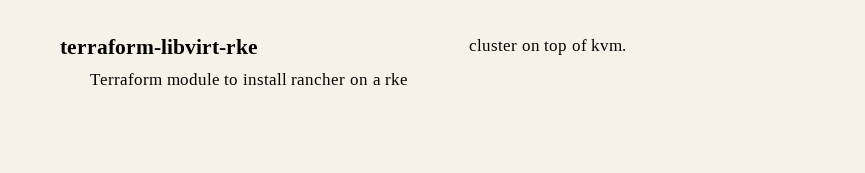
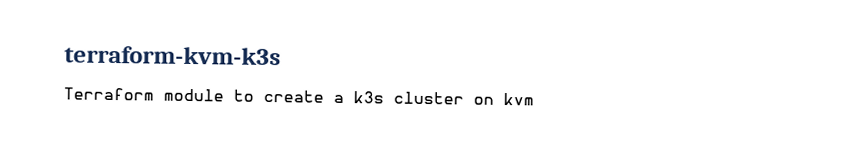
- terraform-libvirt-rke
+ terraform-kvm-k3s
- Terraform module to install rancher on a rke cluster on top of kvm.
+ Terraform module to create a k3s cluster on kvm

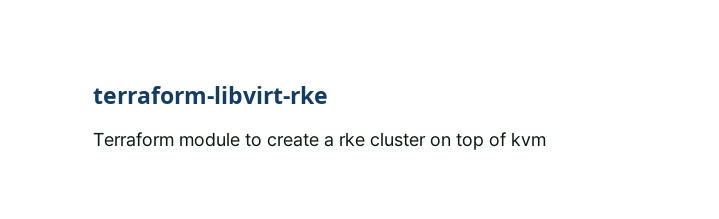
- terraform-kvm-k3s
+ terraform-libvirt-rke
- Terraform module to create a k3s cluster on kvm
+ Terraform module to create a rke cluster on top of kvm

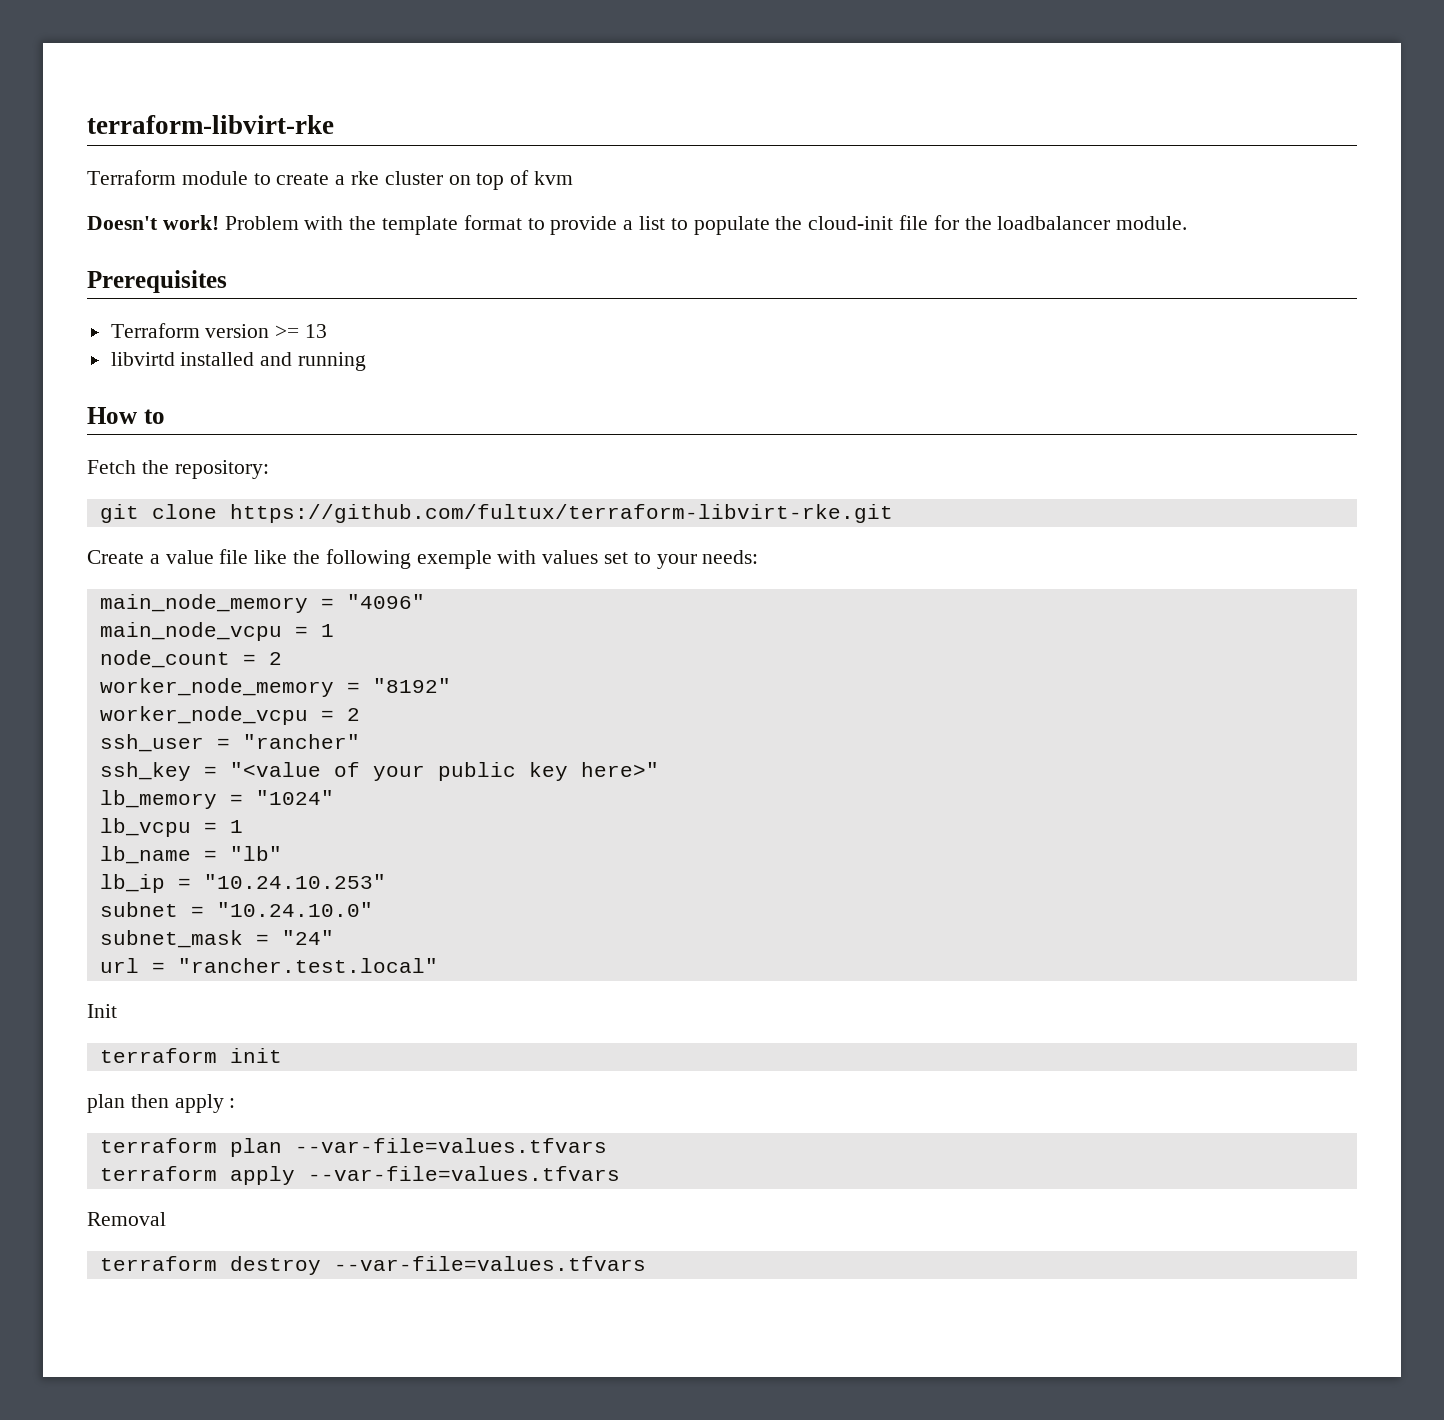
+ Doesn't work! Problem with the template format to provide a list to populate the cloud-init file for the loadbalancer module.
+ Prerequisites
+ Terraform version >= 13
+ libvirtd installed and running
+ How to
+ Fetch the repository:
+ git clone https://github.com/fultux/terraform-libvirt-rke.git
+ Create a value file like the following exemple with values set to your needs:
+ main_node_memory = "4096"
+ main_node_vcpu = 1
+ node_count = 2
+ worker_node_memory = "8192"
+ worker_node_vcpu = 2
+ ssh_user = "rancher"
+ ssh_key = "<value of your public key here>"
+ lb_memory = "1024"
+ lb_vcpu = 1
+ lb_name = "lb"
+ lb_ip = "10.24.10.253"
+ subnet = "10.24.10.0"
+ subnet_mask = "24"
+ url = "rancher.test.local"
+ Init
+ terraform init
+ plan then apply :
+ terraform plan --var-file=values.tfvars
+ terraform apply --var-file=values.tfvars
+ Removal
+ terraform destroy --var-file=values.tfvars

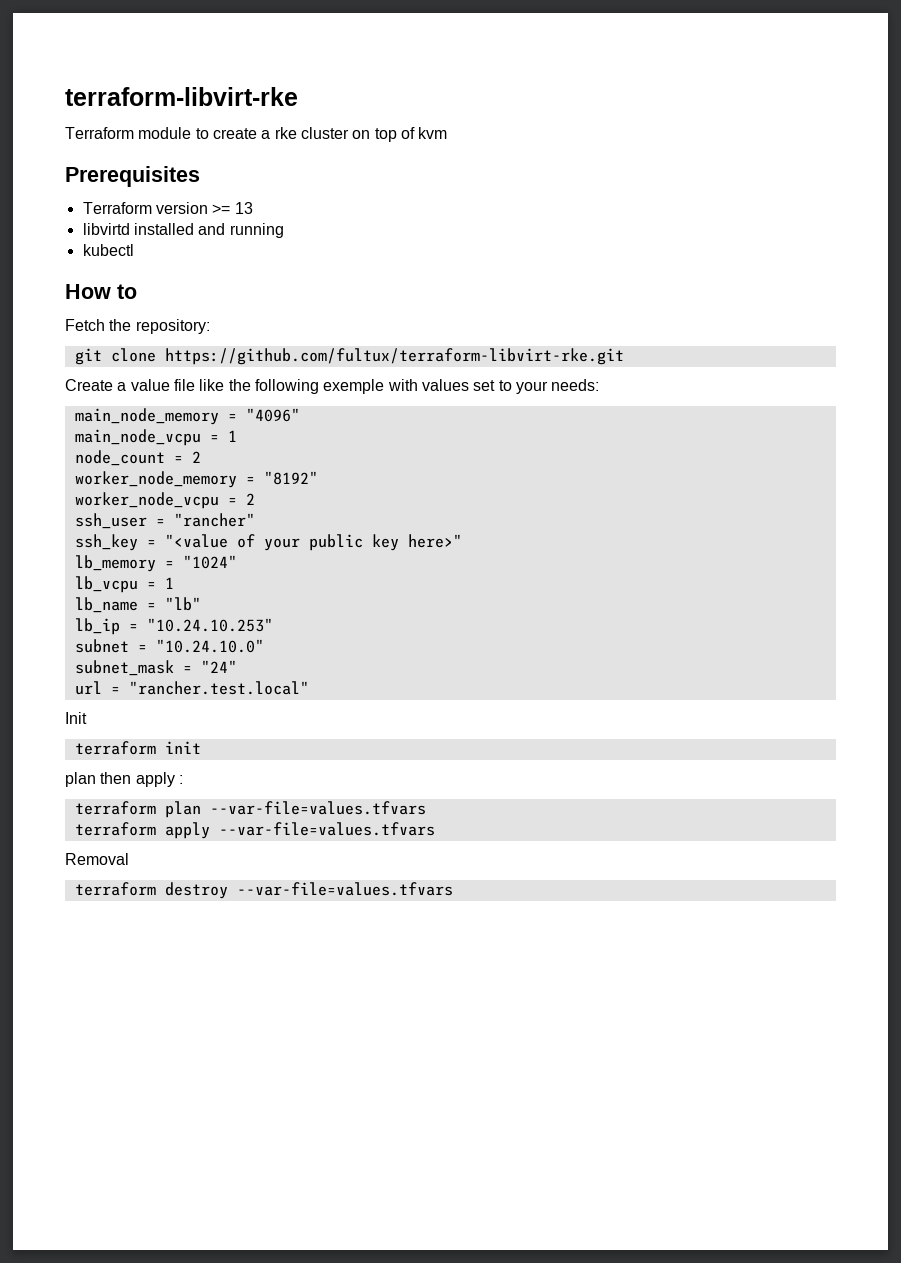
- Doesn't work! Problem with the template format to provide a list to populate the cloud-init file for the loadbalancer module.
+ kubectl

